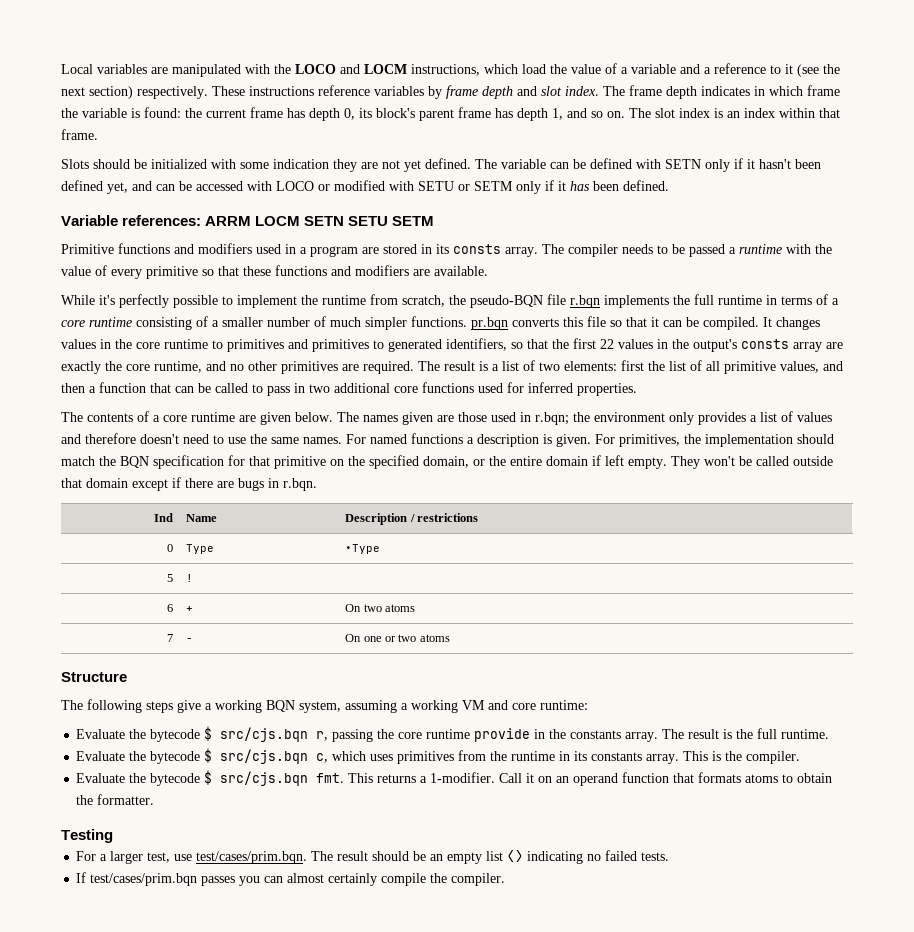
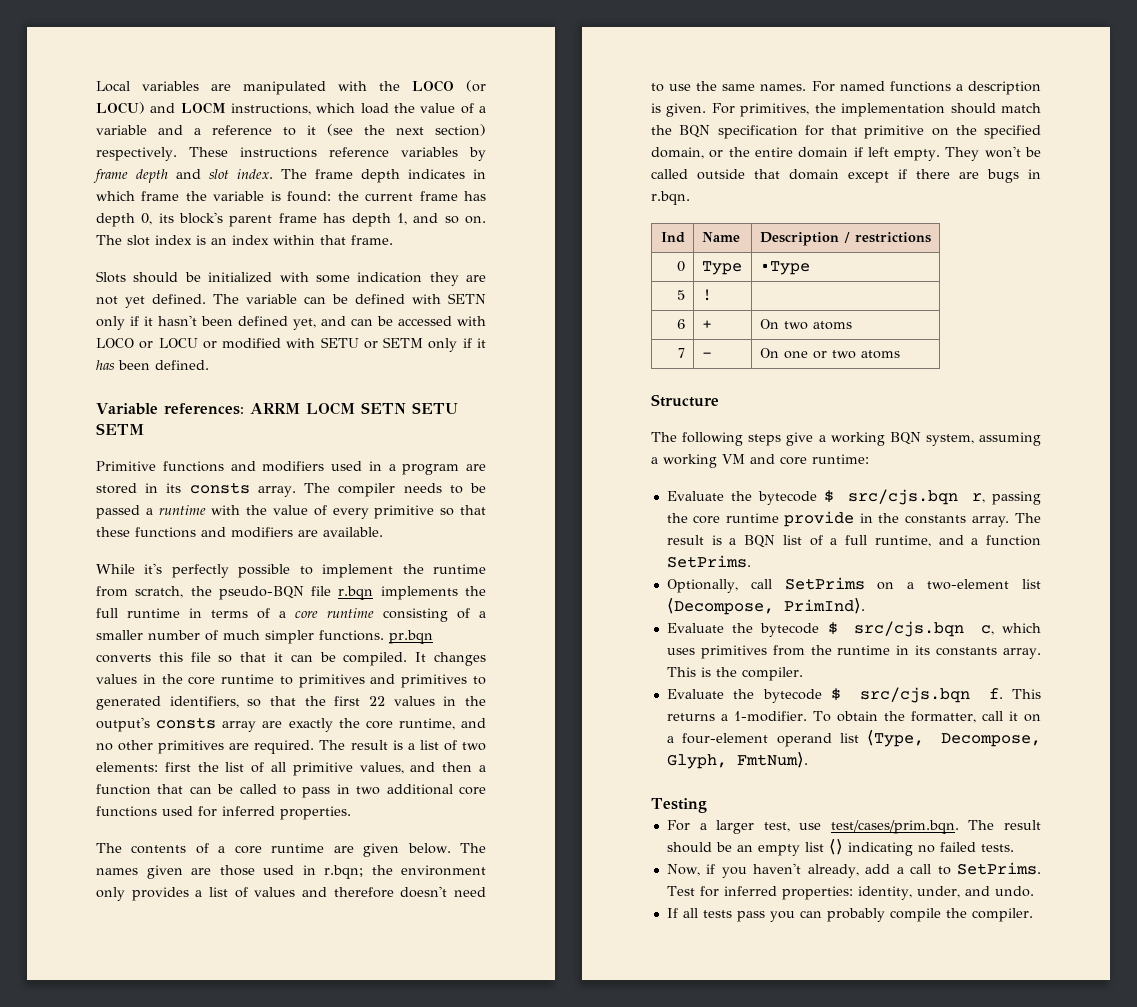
- Local variables are manipulated with the LOCO and LOCM instructions, which load the value of a variable and a reference to it (see the next section) respectively.
+ Local variables are manipulated with the LOCO (or LOCU) and LOCM instructions, which load the value of a variable and a reference to it (see the next section) respectively.
- The variable can be defined with SETN only if it hasn't been defined yet, and can be accessed with LOCO or modified with SETU or SETM only if it has been defined.
+ The variable can be defined with SETN only if it hasn't been defined yet, and can be accessed with LOCO or LOCU or modified with SETU or SETM only if it has been defined.
- The result is the full runtime.
+ The result is a BQN list of a full runtime, and a function SetPrims.
+ Optionally, call SetPrims on a two-element list ⟨Decompose, PrimInd⟩.
- Evaluate the bytecode $ src/cjs.bqn fmt.
+ Evaluate the bytecode $ src/cjs.bqn f.
- Call it on an operand function that formats atoms to obtain the formatter.
+ To obtain the formatter, call it on a four-element operand list ⟨Type, Decompose, Glyph, FmtNum⟩.
- If test/cases/prim.bqn passes you can almost certainly compile the compiler.
+ Now, if you haven't already, add a call to SetPrims. Test for inferred properties: identity, under, and undo.
+ If all tests pass you can probably compile the compiler.

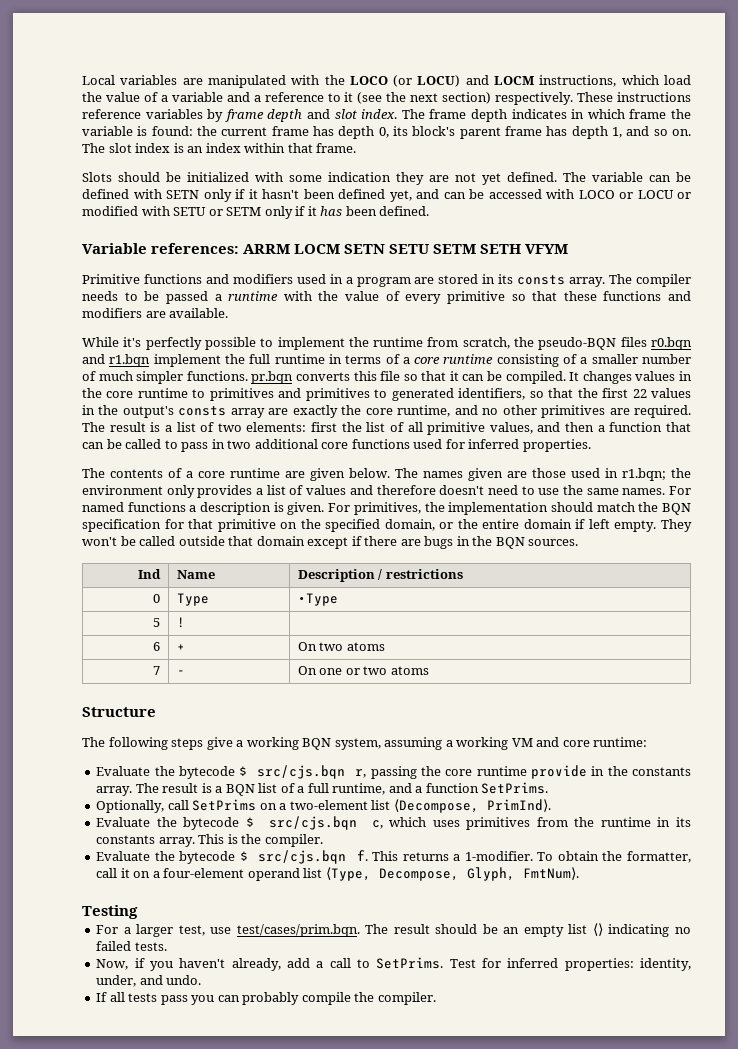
- Variable references: ARRM LOCM SETN SETU SETM
+ Variable references: ARRM LOCM SETN SETU SETM SETH VFYM
- While it's perfectly possible to implement the runtime from scratch, the pseudo-BQN file r.bqn implements the full runtime in terms of a core runtime consisting of a smaller number of much simpler functions. pr.bqn converts this file so that it can be compiled.
+ While it's perfectly possible to implement the runtime from scratch, the pseudo-BQN files r0.bqn and r1.bqn implement the full runtime in terms of a core runtime consisting of a smaller number of much simpler functions. pr.bqn converts this file so that it can be compiled.
- The names given are those used in r.bqn; the environment only provides a list of values and therefore doesn't need to use the same names.
+ The names given are those used in r1.bqn; the environment only provides a list of values and therefore doesn't need to use the same names.
- They won't be called outside that domain except if there are bugs in r.bqn.
+ They won't be called outside that domain except if there are bugs in the BQN sources.

